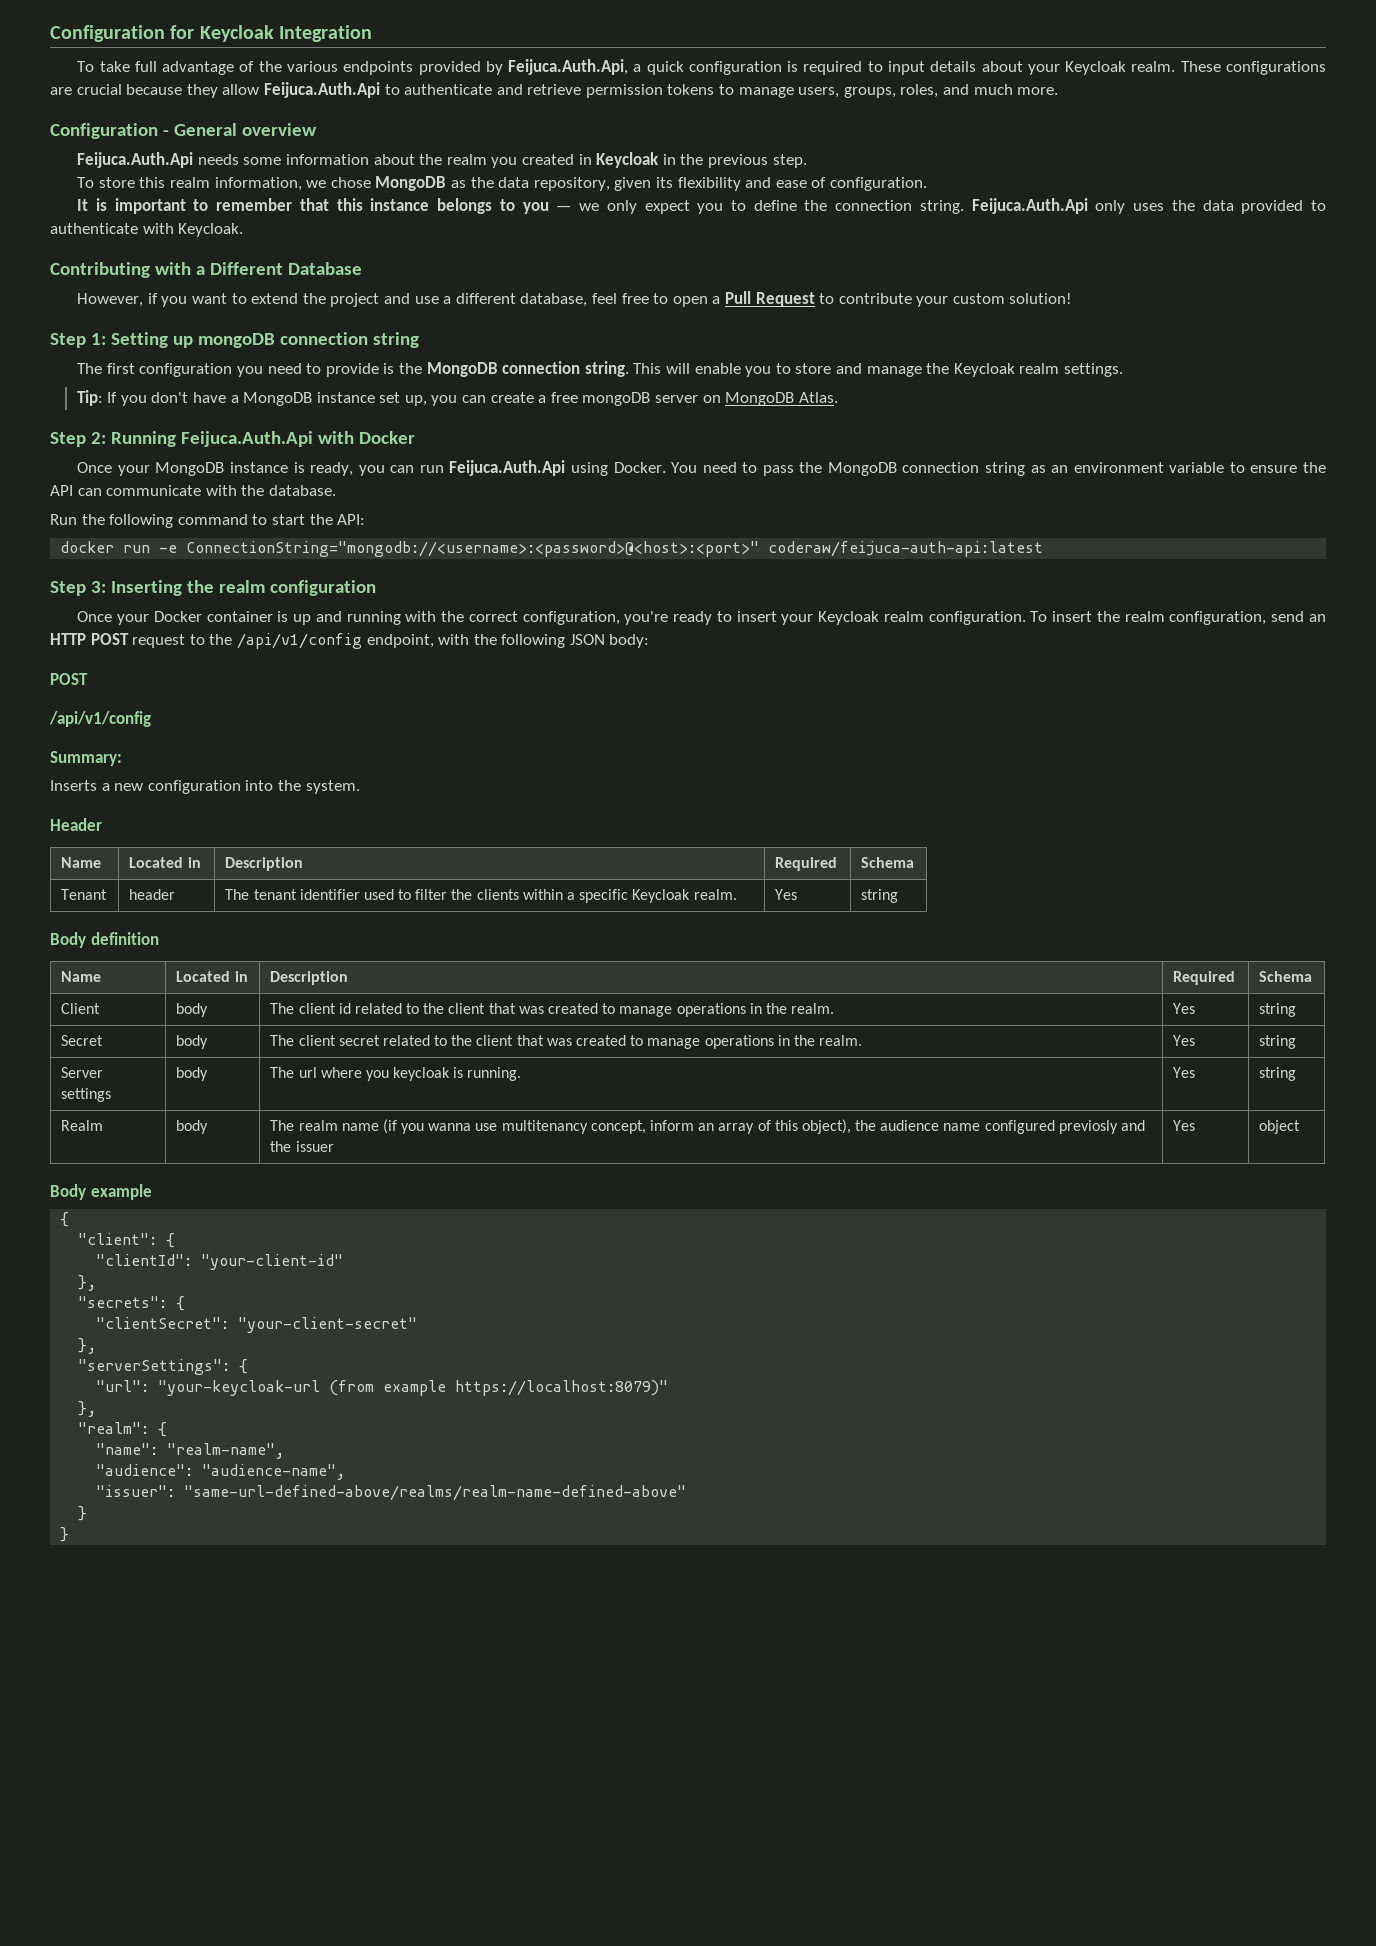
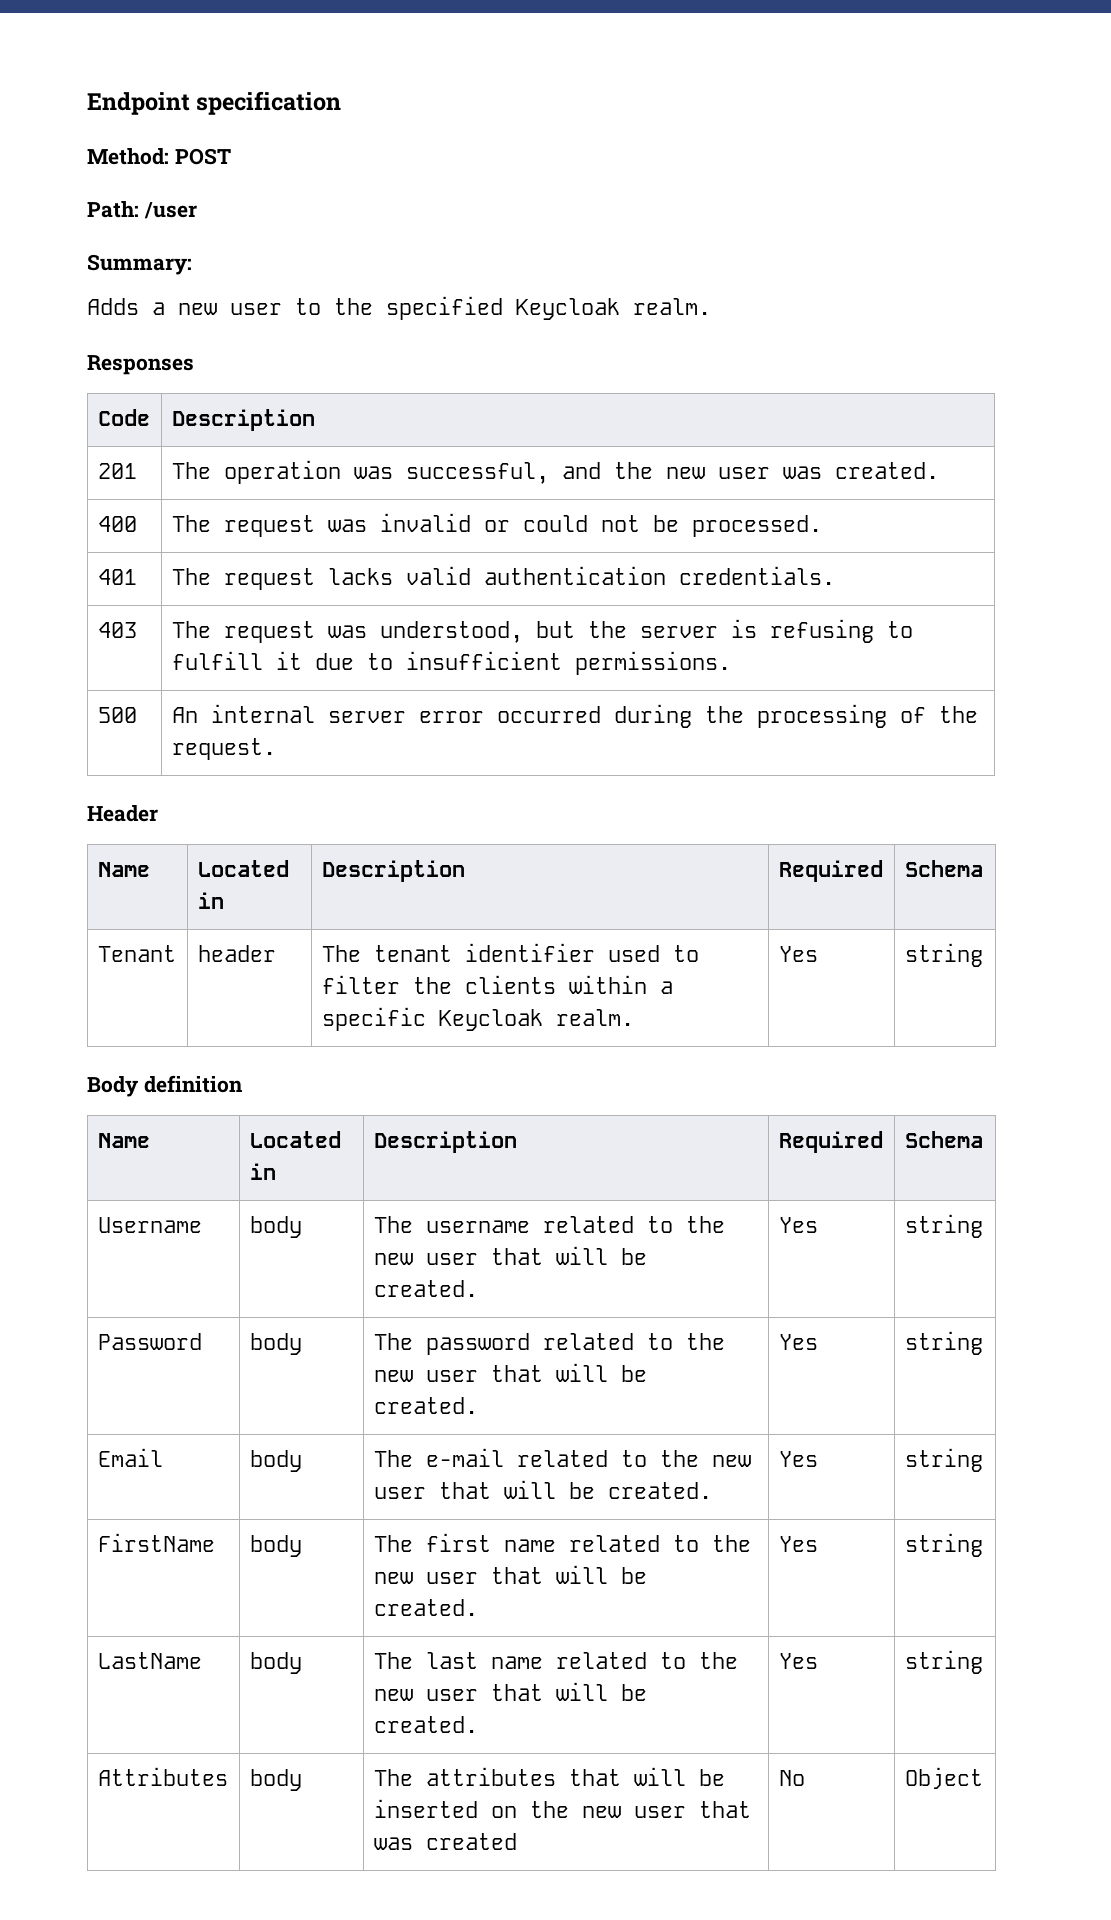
- Configuration for Keycloak Integration
- To take full advantage of the various endpoints provided by Feijuca.Auth.Api, a quick configuration is required to input details about your Keycloak realm. These configurations are crucial because they allow Feijuca.Auth.Api to authenticate and retrieve permission tokens to manage users, groups, roles, and much more.
- Configuration - General overview
- Feijuca.Auth.Api needs some information about the realm you created in Keycloak in the previous step.
- To store this realm information, we chose MongoDB as the data repository, given its flexibility and ease of configuration.
- It is important to remember that this instance belongs to you — we only expect you to define the connection string. Feijuca.Auth.Api only uses the data provided to authenticate with Keycloak.
- Contributing with a Different Database
- However, if you want to extend the project and use a different database, feel free to open a Pull Request to contribute your custom solution!
- Step 1: Setting up mongoDB connection string
- The first configuration you need to provide is the MongoDB connection string. This will enable you to store and manage the Keycloak realm settings.
- Tip: If you don't have a MongoDB instance set up, you can create a free mongoDB server on MongoDB Atlas.
- Step 2: Running Feijuca.Auth.Api with Docker
- Once your MongoDB instance is ready, you can run Feijuca.Auth.Api using Docker. You need to pass the MongoDB connection string as an environment variable to ensure the API can communicate with the database.
- Run the following command to start the API:
- docker run -e ConnectionString="mongodb://<username>:<password>@<host>:<port>" coderaw/feijuca-auth-api:latest
- Step 3: Inserting the realm configuration
- Once your Docker container is up and running with the correct configuration, you're ready to insert your Keycloak realm configuration. To insert the realm configuration, send an HTTP POST request to the /api/v1/config endpoint, with the following JSON body:
- POST
- /api/v1/config
+ Endpoint specification
+ Method: POST
+ Path: /user
- Inserts a new configuration into the system.
+ Adds a new user to the specified Keycloak realm.
+ Responses
+ Code | Description
+ 201 | The operation was successful, and the new user was created.
+ 400 | The request was invalid or could not be processed.
+ 401 | The request lacks valid authentication credentials.
+ 403 | The request was understood, but the server is refusing to fulfill it due to insufficient permissions.
+ 500 | An internal server error occurred during the processing of the request.
- Client | body | The client id related to the client that was created to manage operations in the realm. | Yes | string
- Secret | body | The client secret related to the client that was created to manage operations in the realm. | Yes | string
- Server settings | body | The url where you keycloak is running. | Yes | string
- Realm | body | The realm name (if you wanna use multitenancy concept, inform an array of this object), the audience name configured previosly and the issuer | Yes | object
- Body example
- {
- "client": {
- "clientId": "your-client-id"
- },
- "secrets": {
- "clientSecret": "your-client-secret"
- },
- "serverSettings": {
- "url": "your-keycloak-url (from example https://localhost:8079)"
- },
- "realm": {
- "name": "realm-name",
- "audience": "audience-name",
- "issuer": "same-url-defined-above/realms/realm-name-defined-above"
- }
- }
+ Username | body | The username related to the new user that will be created. | Yes | string
+ Password | body | The password related to the new user that will be created. | Yes | string
+ Email | body | The e-mail related to the new user that will be created. | Yes | string
+ FirstName | body | The first name related to the new user that will be created. | Yes | string
+ LastName | body | The last name related to the new user that will be created. | Yes | string
+ Attributes | body | The attributes that will be inserted on the new user that was created | No | Object

